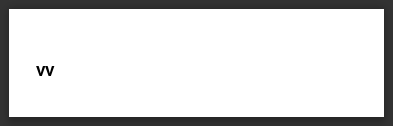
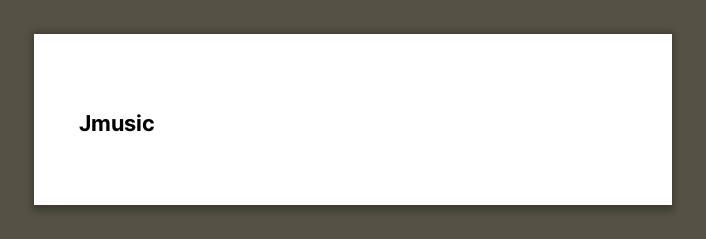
- vv
+ Jmusic

